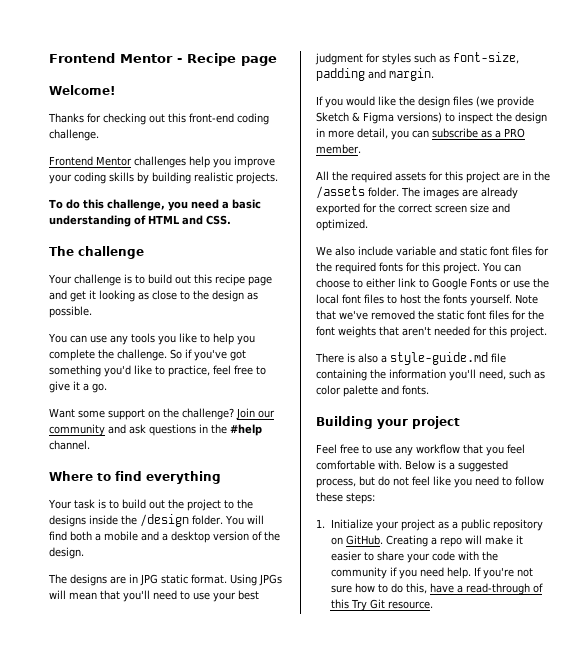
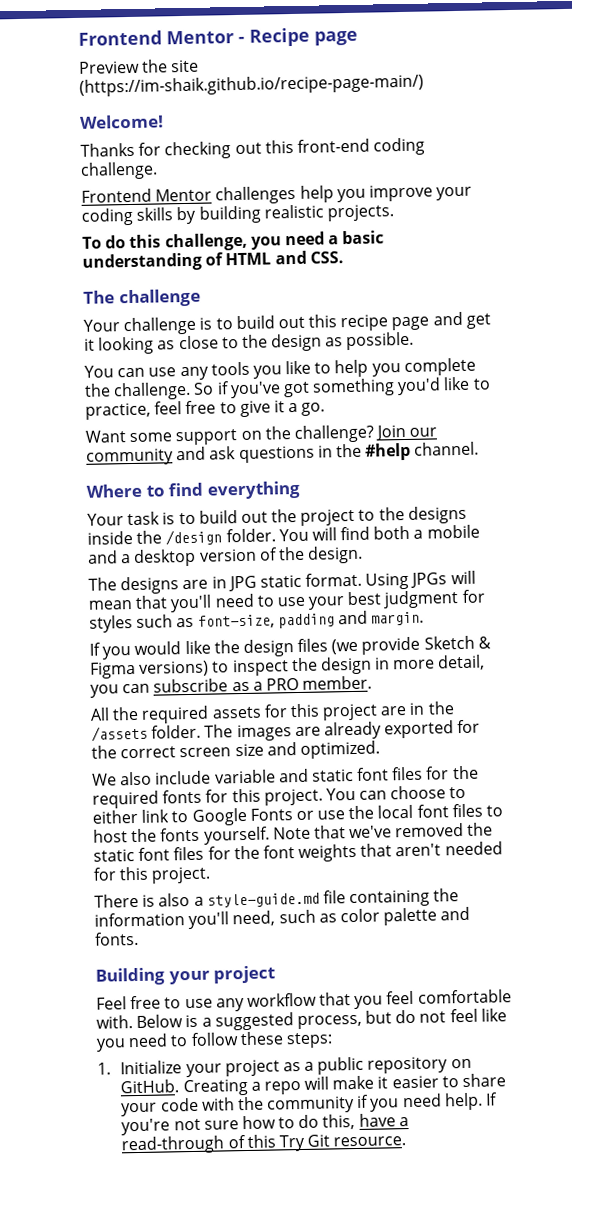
+ Preview the site (https://im-shaik.github.io/recipe-page-main/)

